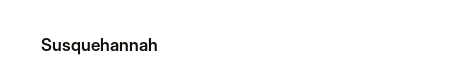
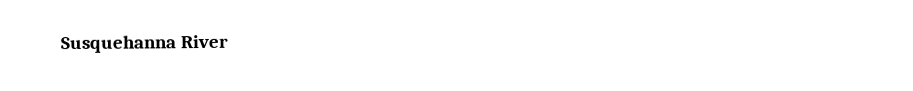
- Susquehannah
+ Susquehanna River

